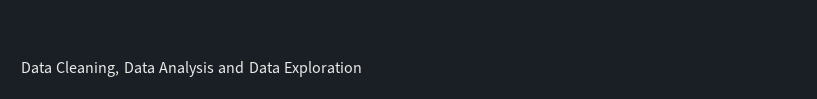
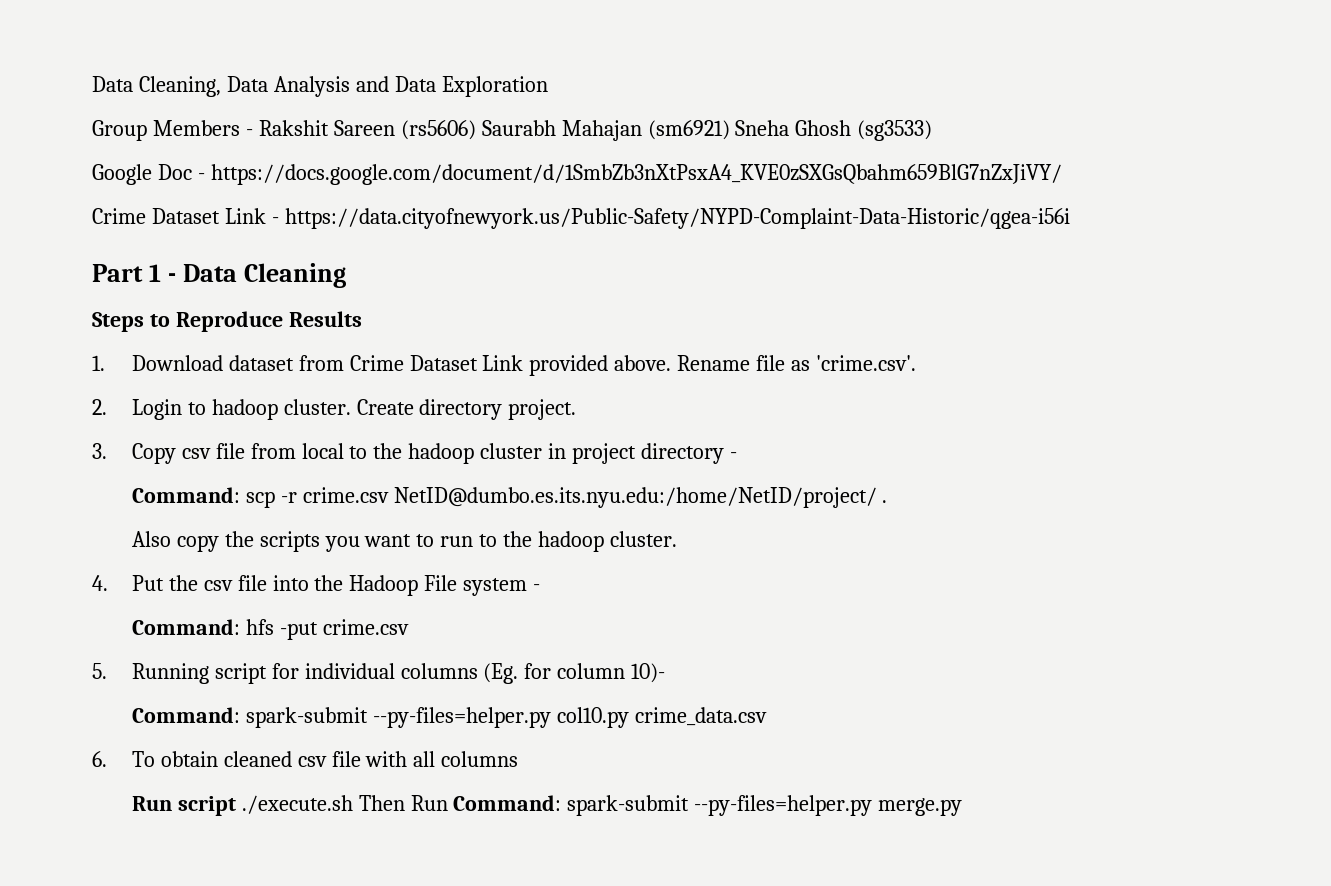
+ Group Members - Rakshit Sareen (rs5606) Saurabh Mahajan (sm6921) Sneha Ghosh (sg3533)
+ Google Doc - https://docs.google.com/document/d/1SmbZb3nXtPsxA4_KVE0zSXGsQbahm659BlG7nZxJiVY/
+ Crime Dataset Link - https://data.cityofnewyork.us/Public-Safety/NYPD-Complaint-Data-Historic/qgea-i56i
+ Part 1 - Data Cleaning
+ Steps to Reproduce Results
+ 1. Download dataset from Crime Dataset Link provided above. Rename file as 'crime.csv'.
+ 2. Login to hadoop cluster. Create directory project.
+ 3. Copy csv file from local to the hadoop cluster in project directory -
+ Command: scp -r crime.csv NetID@dumbo.es.its.nyu.edu:/home/NetID/project/ .
+ Also copy the scripts you want to run to the hadoop cluster.
+ 4. Put the csv file into the Hadoop File system -
+ Command: hfs -put crime.csv
+ 5. Running script for individual columns (Eg. for column 10)-
+ Command: spark-submit --py-files=helper.py col10.py crime_data.csv
+ 6. To obtain cleaned csv file with all columns
+ Run script ./execute.sh Then Run Command: spark-submit --py-files=helper.py merge.py

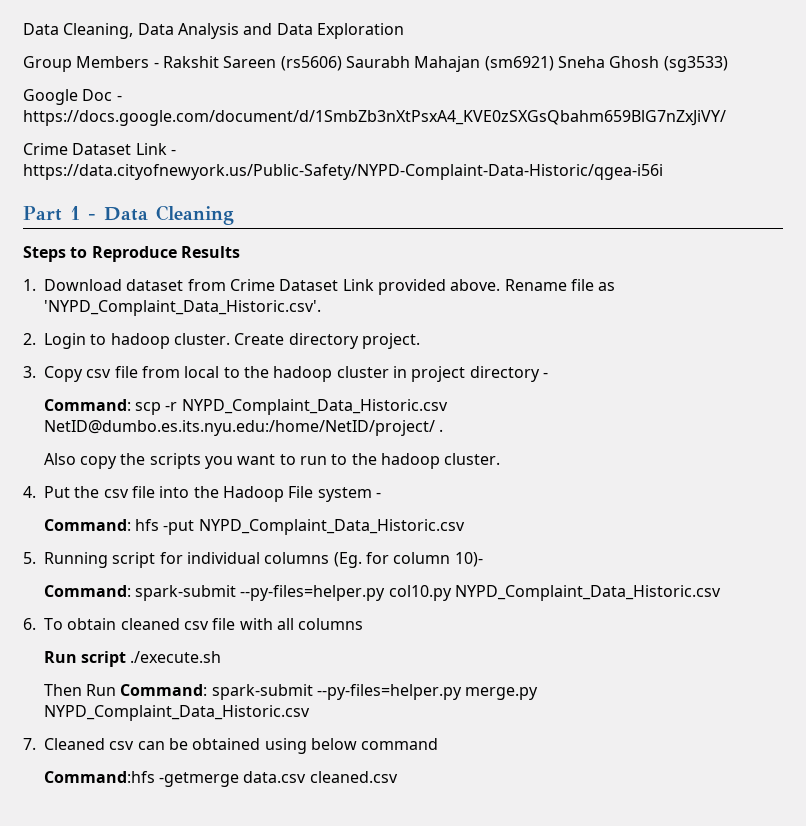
- Rename file as 'crime.csv'.
+ Rename file as 'NYPD_Complaint_Data_Historic.csv'.
- Command: scp -r crime.csv NetID@dumbo.es.its.nyu.edu:/home/NetID/project/ .
+ Command: scp -r NYPD_Complaint_Data_Historic.csv NetID@dumbo.es.its.nyu.edu:/home/NetID/project/ .
- Command: hfs -put crime.csv
+ Command: hfs -put NYPD_Complaint_Data_Historic.csv
- Command: spark-submit --py-files=helper.py col10.py crime_data.csv
+ Command: spark-submit --py-files=helper.py col10.py NYPD_Complaint_Data_Historic.csv
- Run script ./execute.sh Then Run Command: spark-submit --py-files=helper.py merge.py
+ Run script ./execute.sh
+ Then Run Command: spark-submit --py-files=helper.py merge.py NYPD_Complaint_Data_Historic.csv
+ 7. Cleaned csv can be obtained using below command
+ Command:hfs -getmerge data.csv cleaned.csv

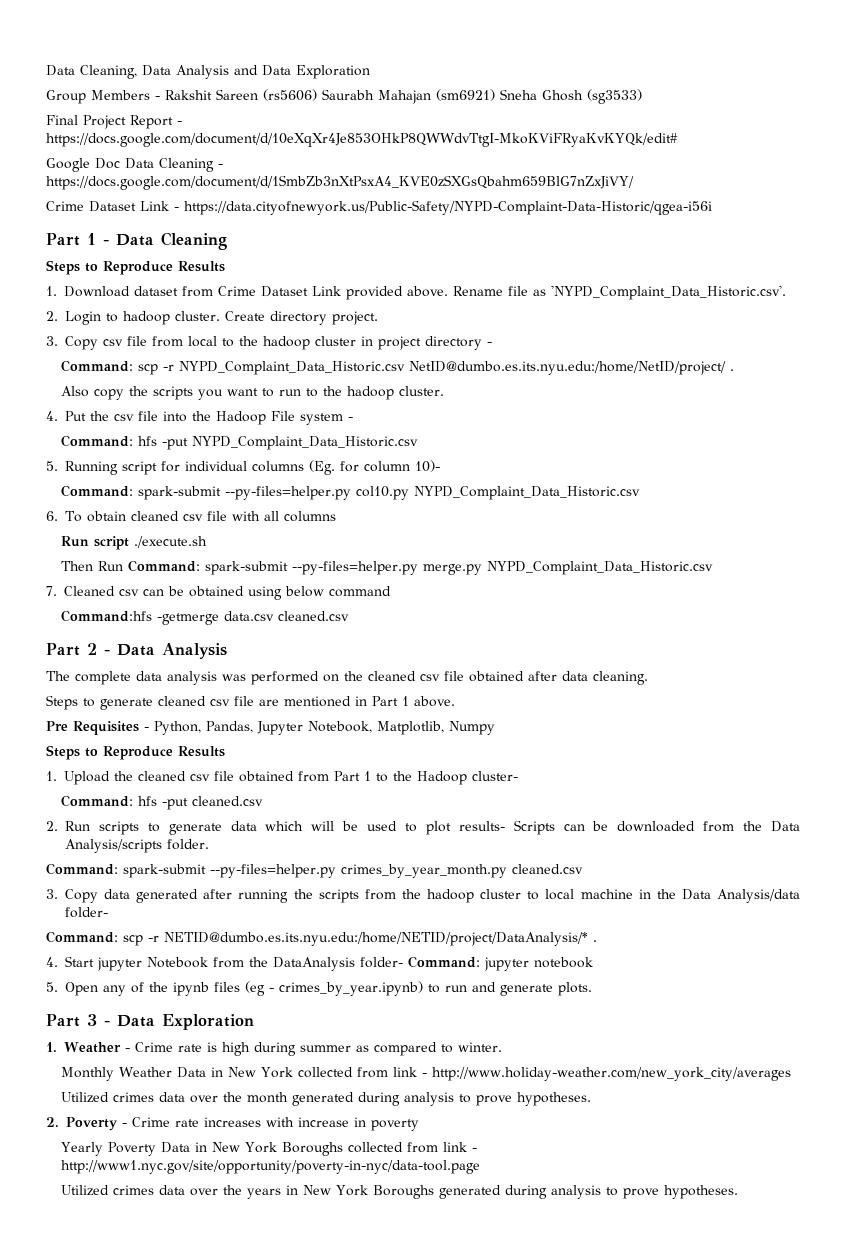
+ Final Project Report - https://docs.google.com/document/d/10eXqXr4Je853OHkP8QWWdvTtgI-MkoKViFRyaKvKYQk/edit#
- Google Doc - https://docs.google.com/document/d/1SmbZb3nXtPsxA4_KVE0zSXGsQbahm659BlG7nZxJiVY/
+ Google Doc Data Cleaning - https://docs.google.com/document/d/1SmbZb3nXtPsxA4_KVE0zSXGsQbahm659BlG7nZxJiVY/
+ Part 2 - Data Analysis
+ The complete data analysis was performed on the cleaned csv file obtained after data cleaning.
+ Steps to generate cleaned csv file are mentioned in Part 1 above.
+ Pre Requisites - Python, Pandas, Jupyter Notebook, Matplotlib, Numpy
+ Steps to Reproduce Results
+ 1. Upload the cleaned csv file obtained from Part 1 to the Hadoop cluster-
+ Command: hfs -put cleaned.csv
+ 2. Run scripts to generate data which will be used to plot results- Scripts can be downloaded from the Data Analysis/scripts folder.
+ Command: spark-submit --py-files=helper.py crimes_by_year_month.py cleaned.csv
+ 3. Copy data generated after running the scripts from the hadoop cluster to local machine in the Data Analysis/data folder-
+ Command: scp -r NETID@dumbo.es.its.nyu.edu:/home/NETID/project/DataAnalysis/* .
+ 4. Start jupyter Notebook from the DataAnalysis folder- Command: jupyter notebook
+ 5. Open any of the ipynb files (eg - crimes_by_year.ipynb) to run and generate plots.
+ Part 3 - Data Exploration
+ 1. Weather - Crime rate is high during summer as compared to winter.
+ Monthly Weather Data in New York collected from link - http://www.holiday-weather.com/new_york_city/averages
+ Utilized crimes data over the month generated during analysis to prove hypotheses.
+ 2. Poverty - Crime rate increases with increase in poverty
+ Yearly Poverty Data in New York Boroughs collected from link - http://www1.nyc.gov/site/opportunity/poverty-in-nyc/data-tool.page
+ Utilized crimes data over the years in New York Boroughs generated during analysis to prove hypotheses.

